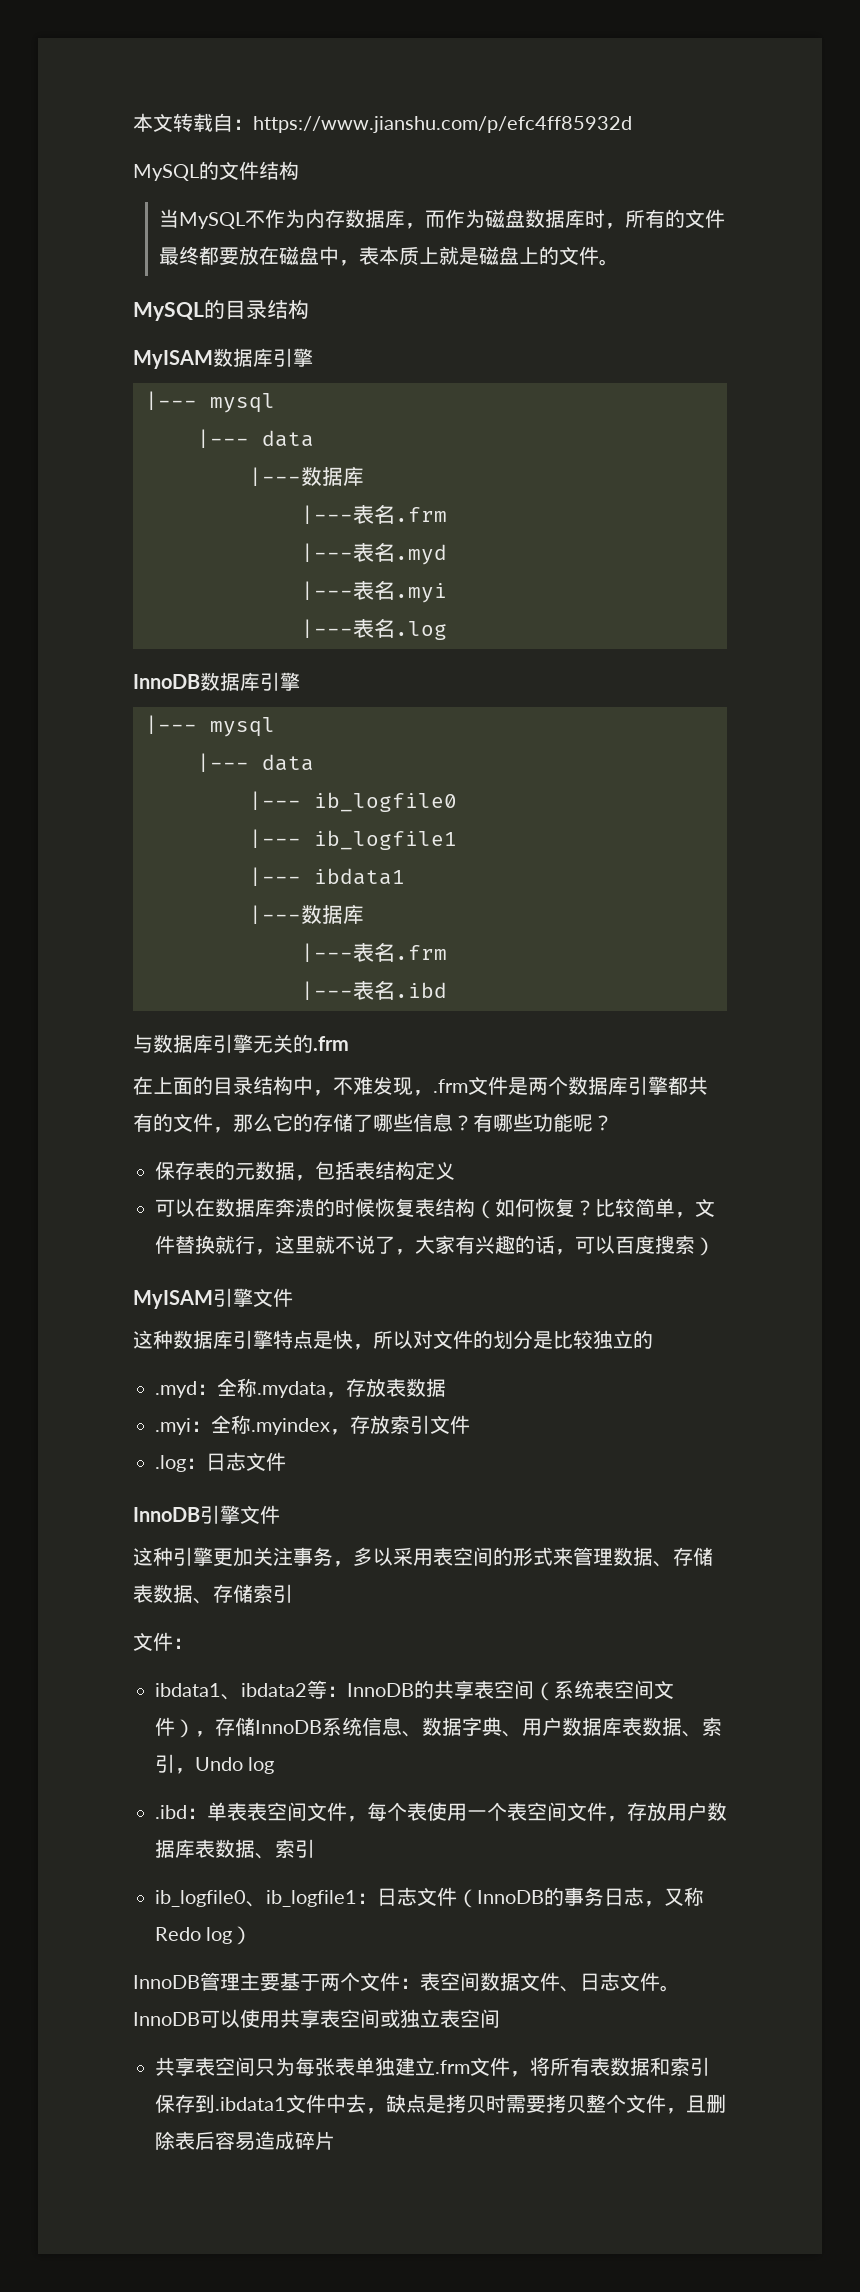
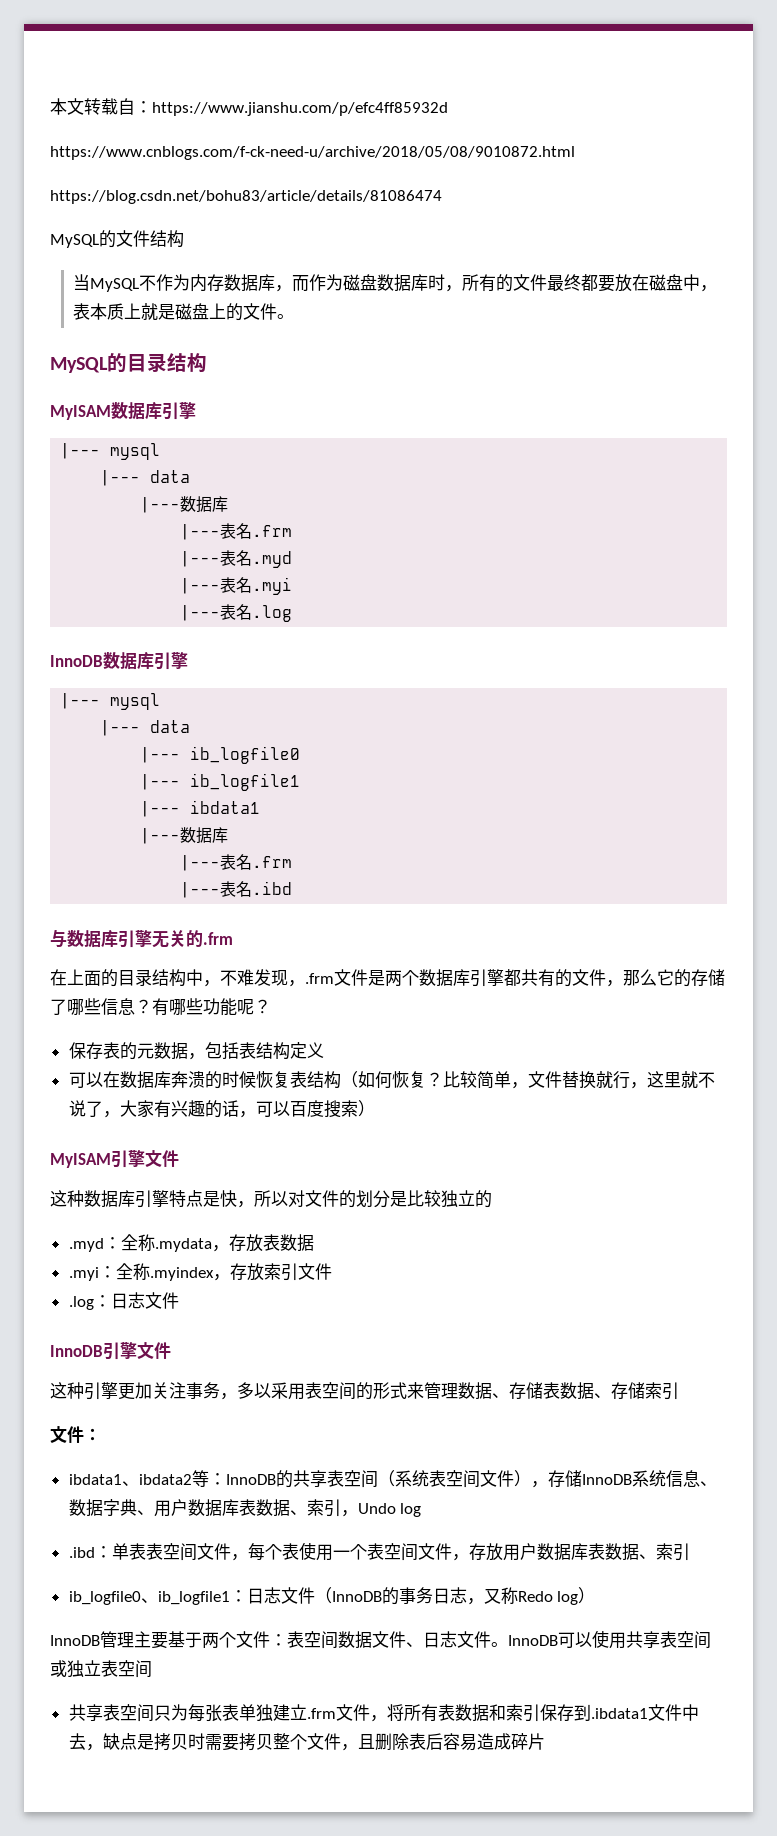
+ https://www.cnblogs.com/f-ck-need-u/archive/2018/05/08/9010872.html
+ https://blog.csdn.net/bohu83/article/details/81086474

